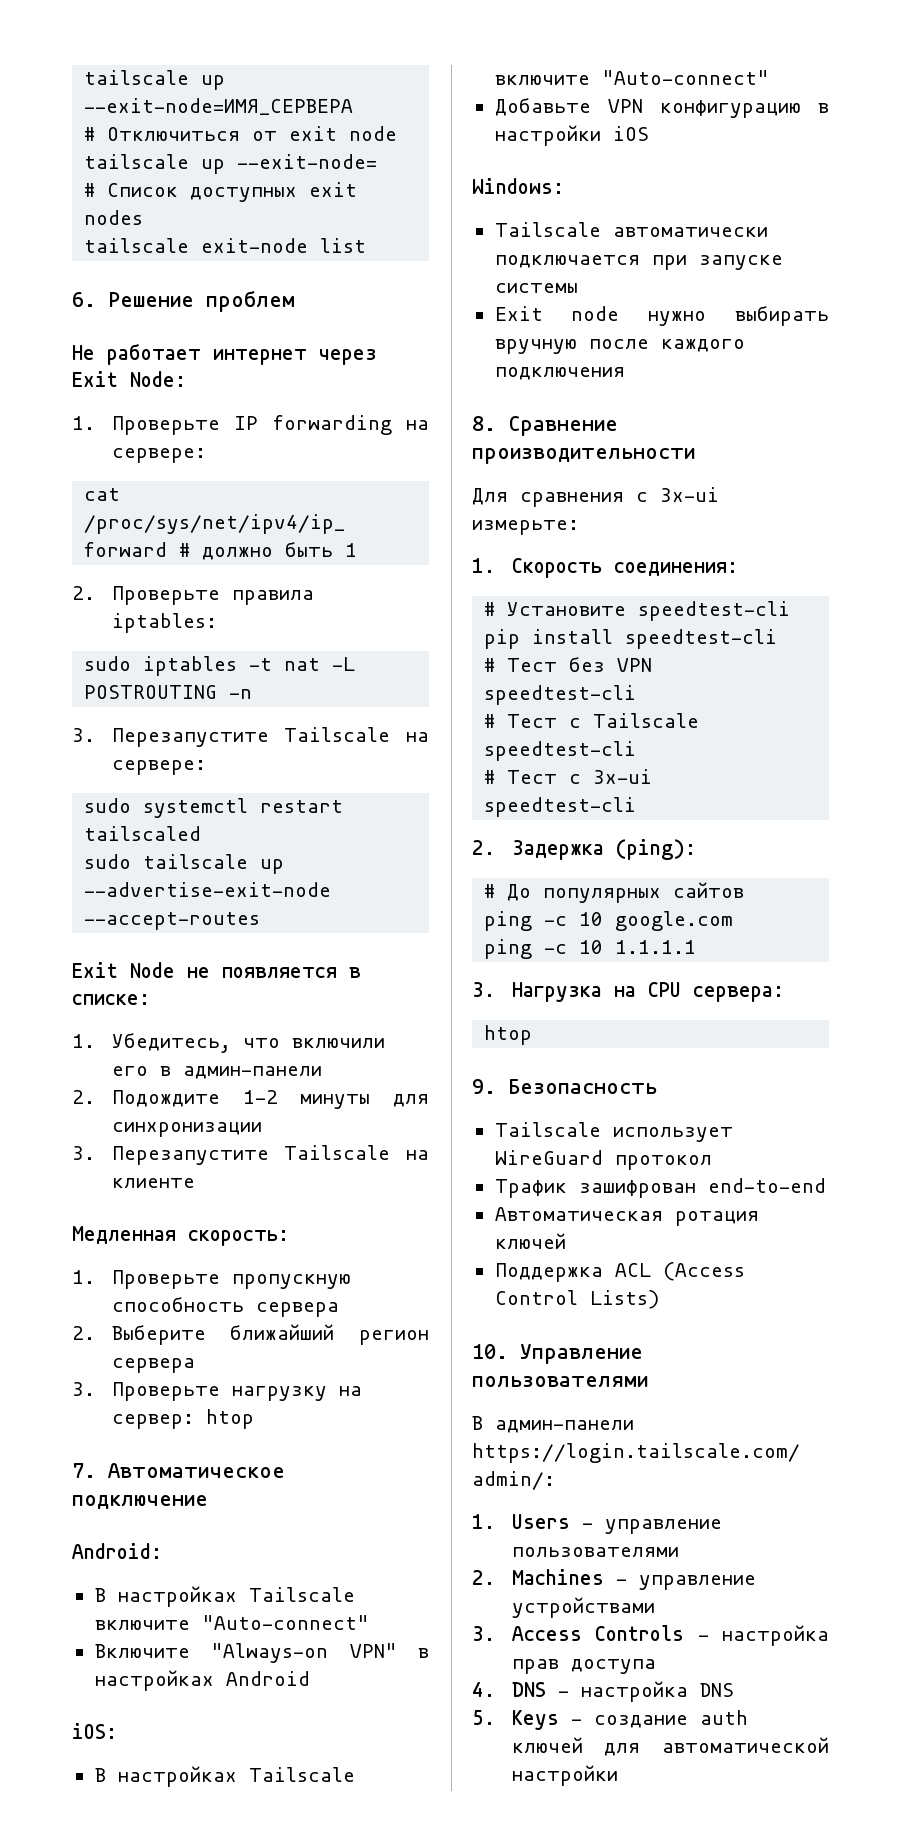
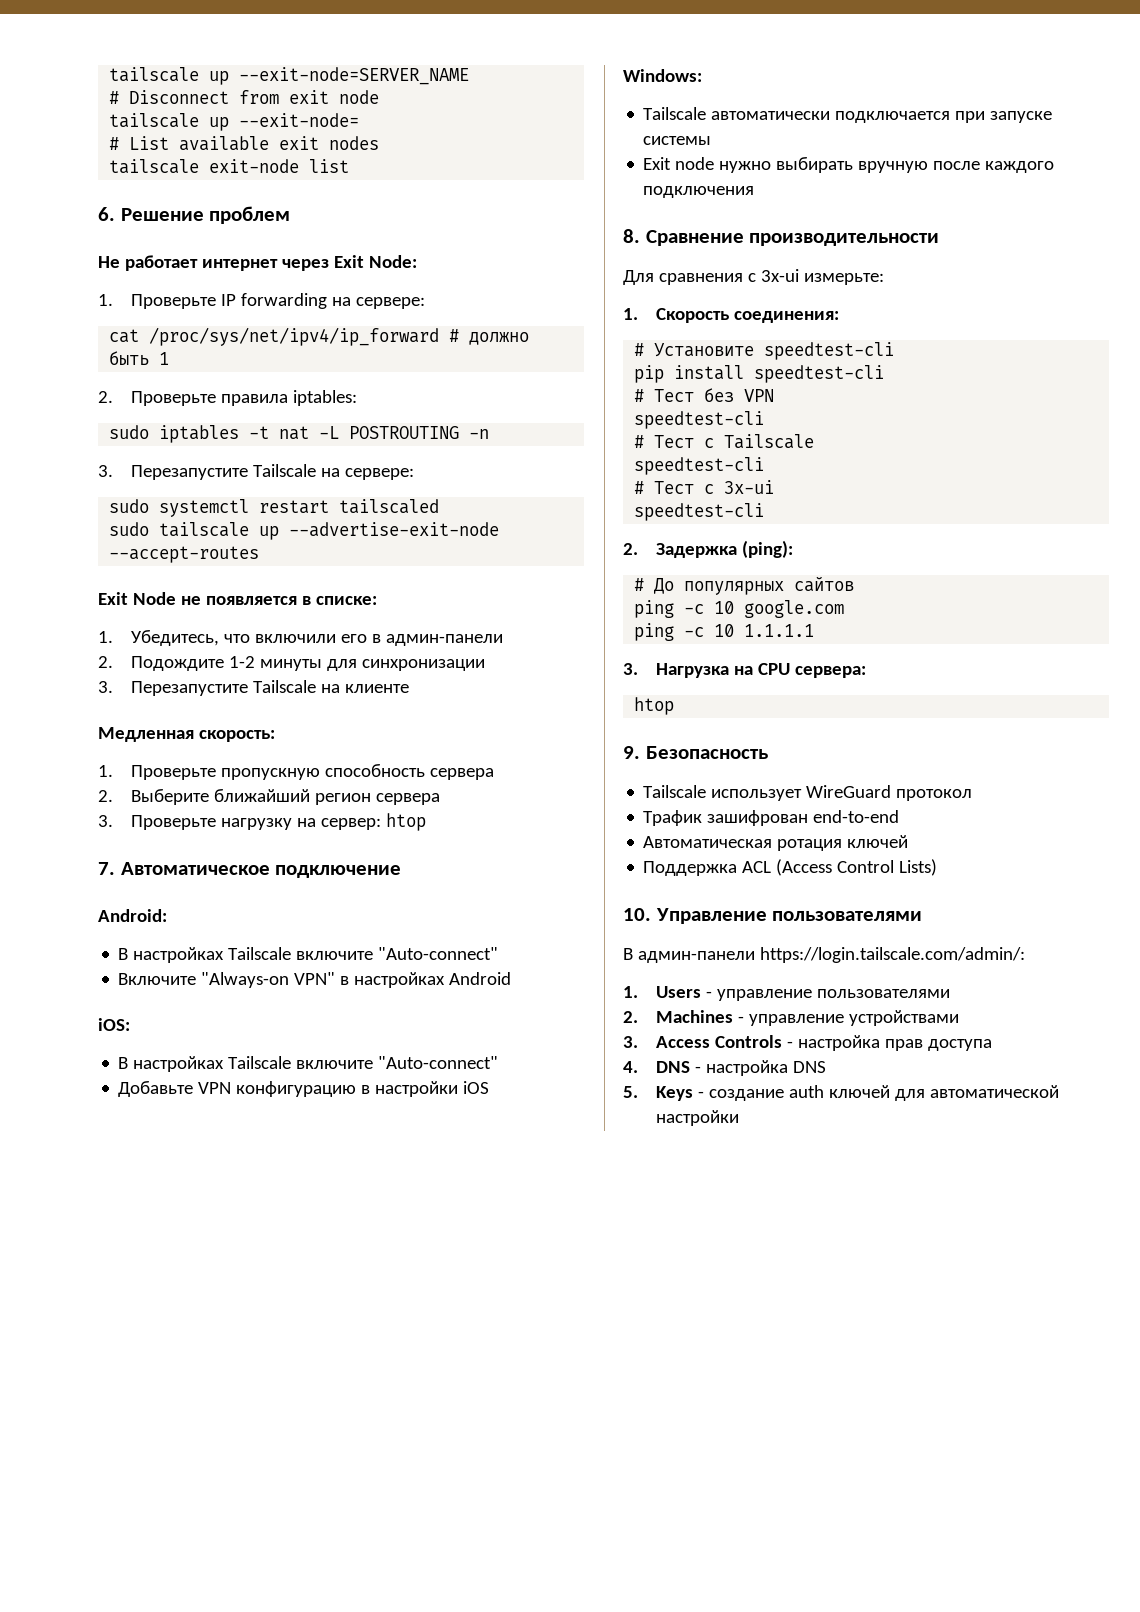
- tailscale up --exit-node=ИМЯ_СЕРВЕРА
- # Отключиться от exit node
+ tailscale up --exit-node=SERVER_NAME
+ # Disconnect from exit node
- # Список доступных exit nodes
+ # List available exit nodes

